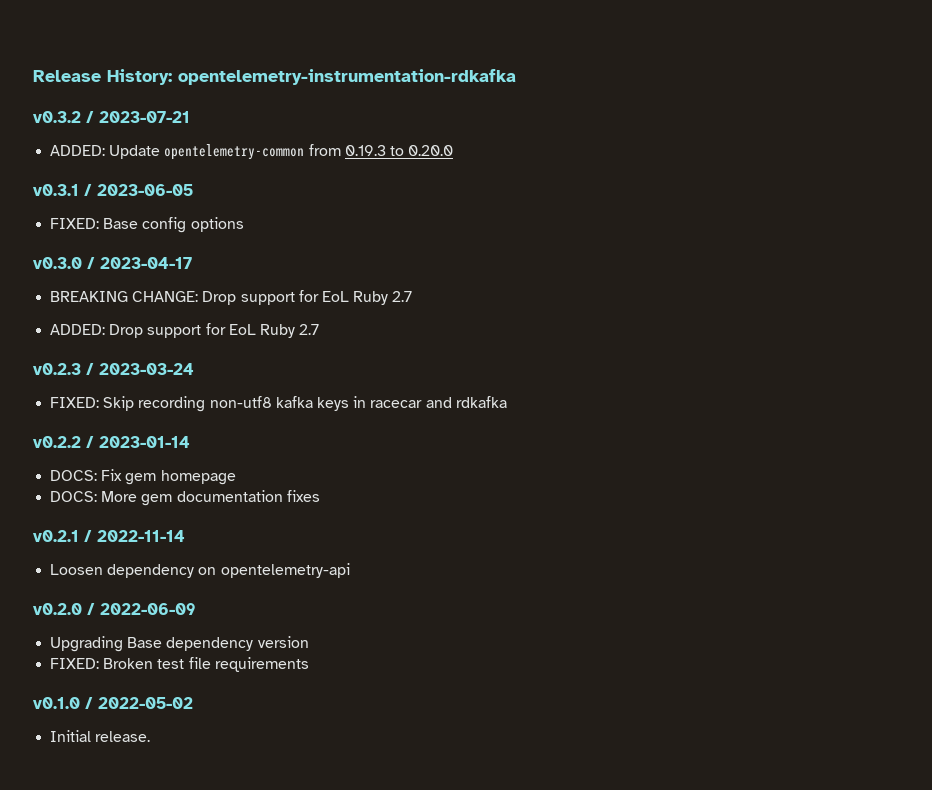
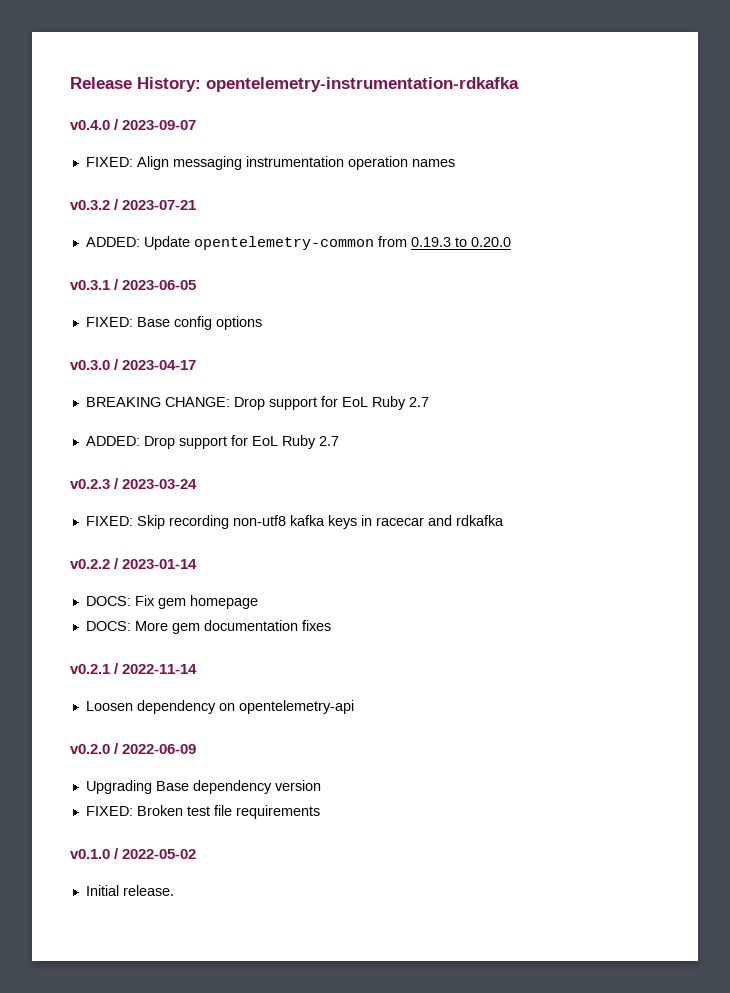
+ v0.4.0 / 2023-09-07
+ FIXED: Align messaging instrumentation operation names

